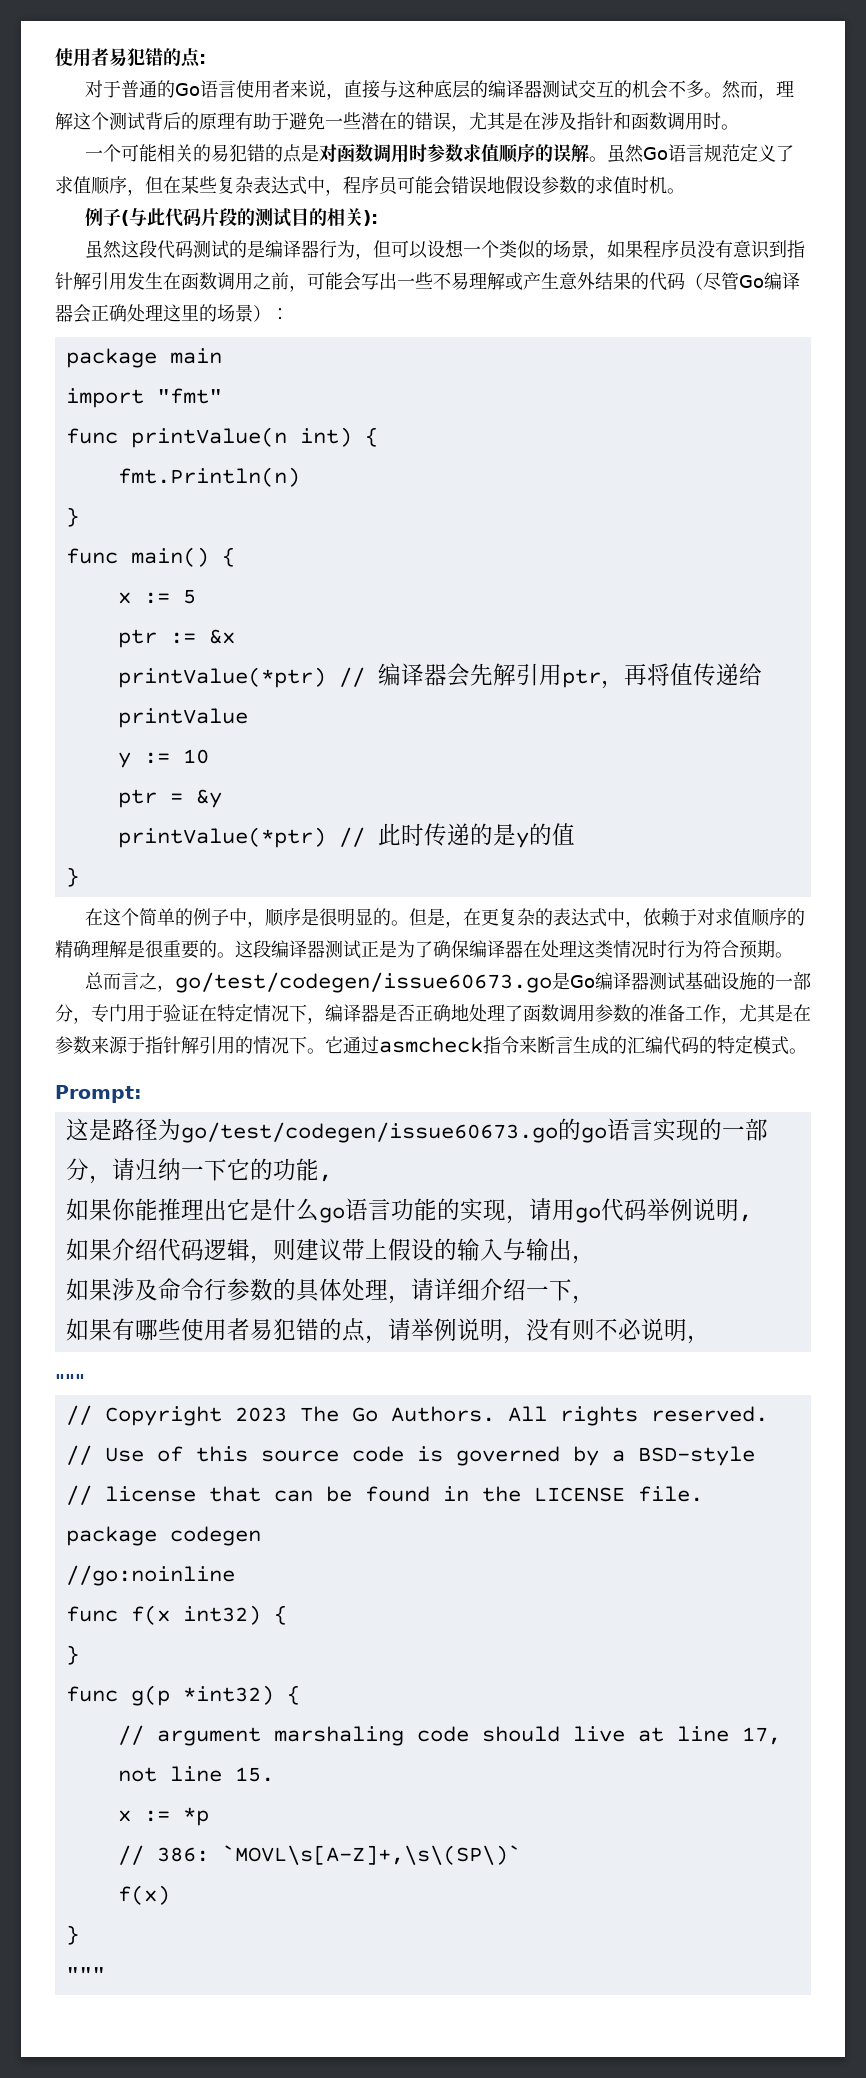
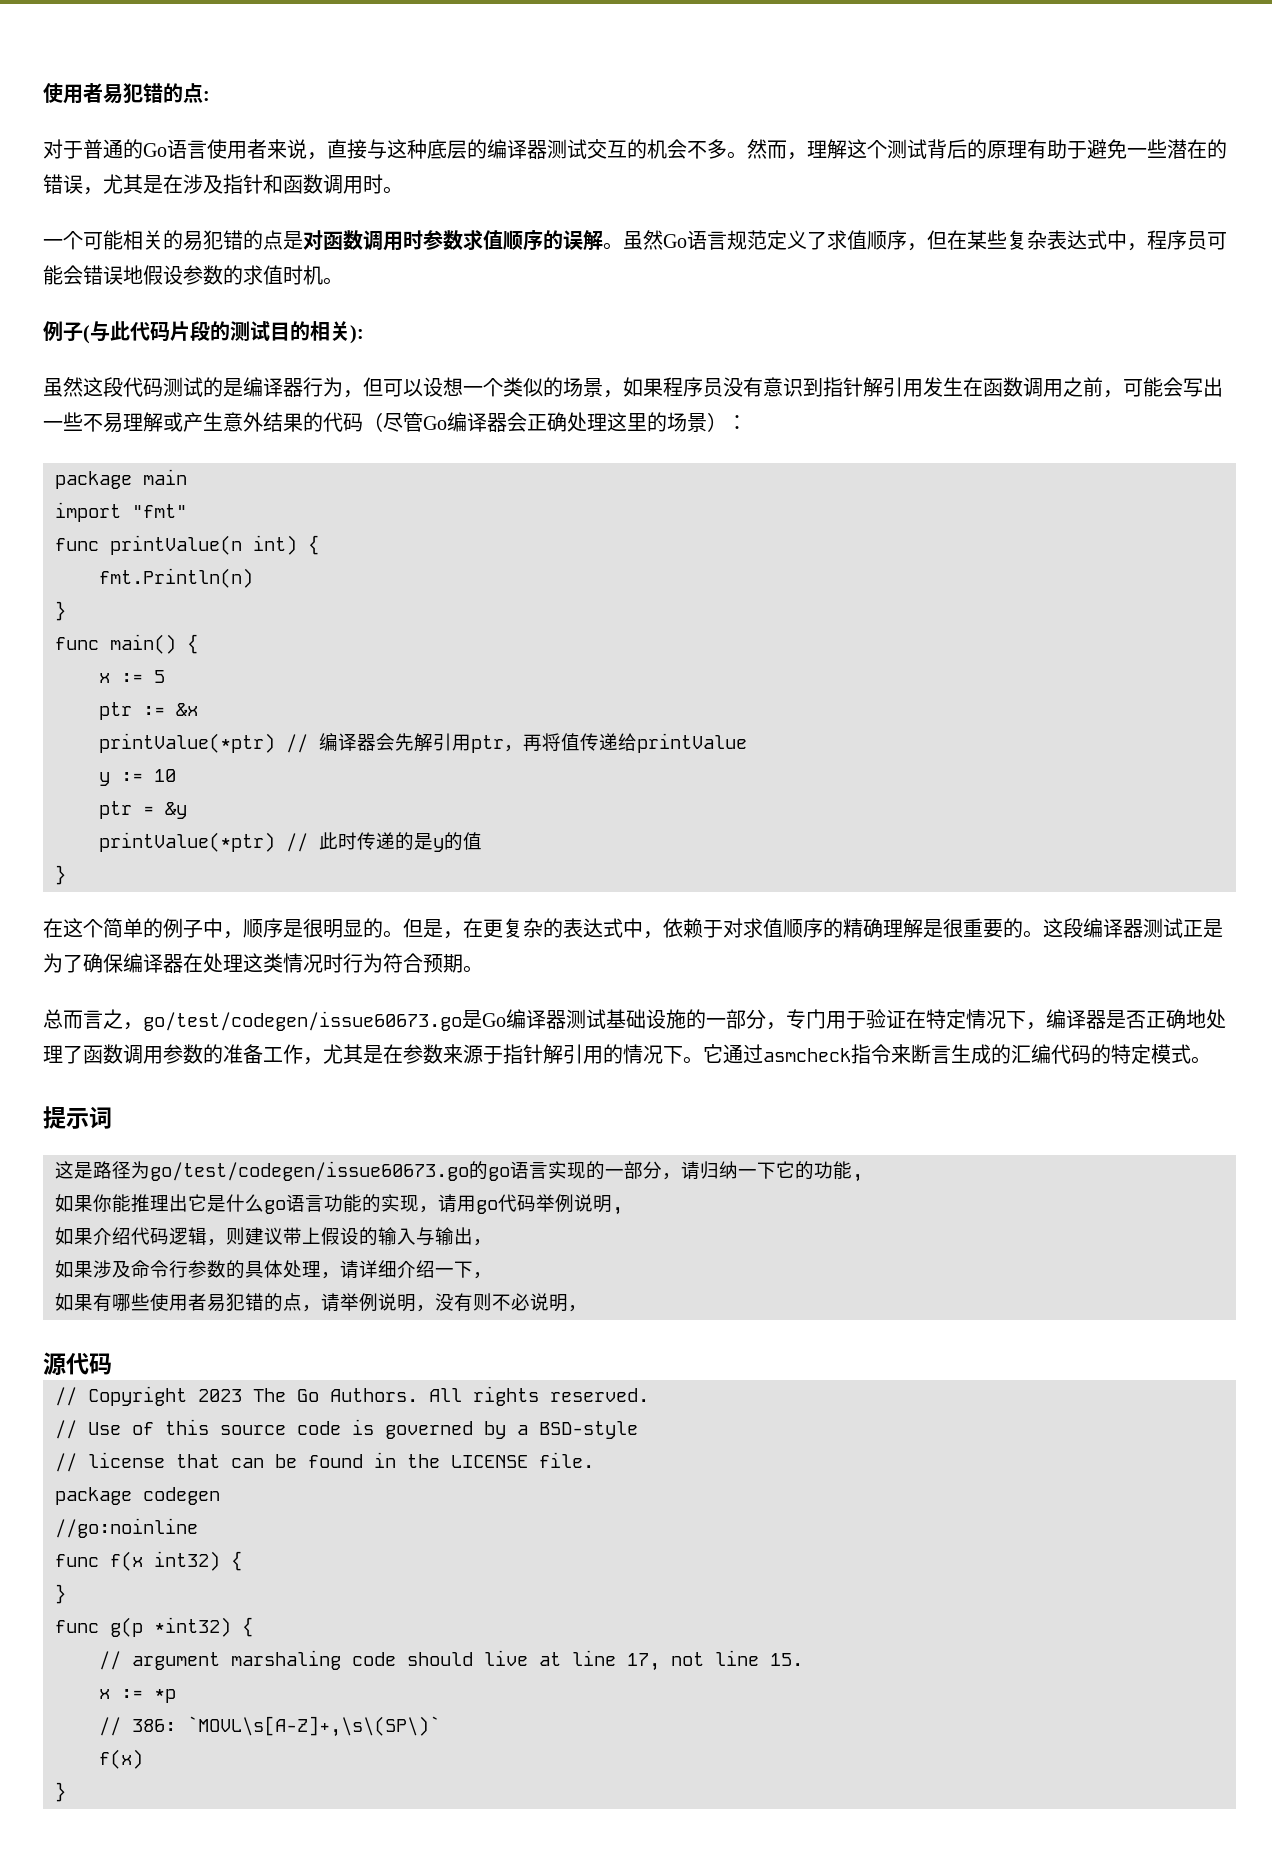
- Prompt:
+ 提示词
  如果有哪些使用者易犯错的点，请举例说明，没有则不必说明，
- """
+ 源代码
  f(x)
  }
- """

